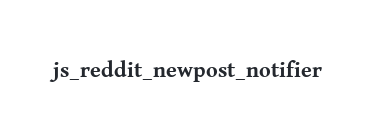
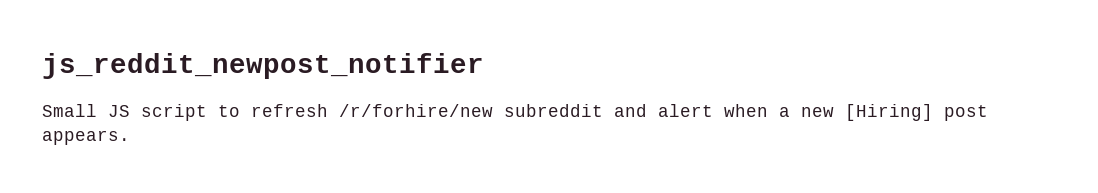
+ Small JS script to refresh /r/forhire/new subreddit and alert when a new [Hiring] post appears.

